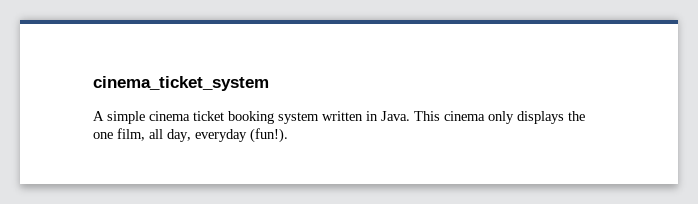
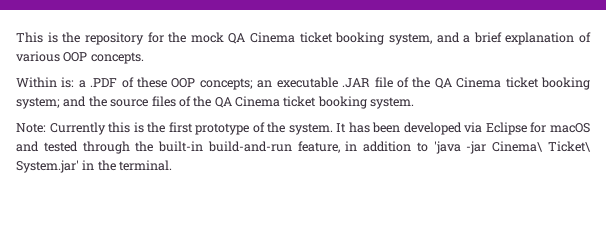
- cinema_ticket_system
- A simple cinema ticket booking system written in Java. This cinema only displays the one film, all day, everyday (fun!).
+ This is the repository for the mock QA Cinema ticket booking system, and a brief explanation of various OOP concepts.
+ Within is: a .PDF of these OOP concepts; an executable .JAR file of the QA Cinema ticket booking system; and the source files of the QA Cinema ticket booking system.
+ Note: Currently this is the first prototype of the system. It has been developed via Eclipse for macOS and tested through the built-in build-and-run feature, in addition to 'java -jar Cinema\ Ticket\ System.jar' in the terminal.

